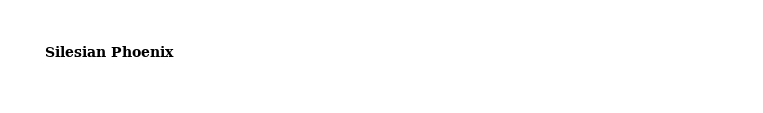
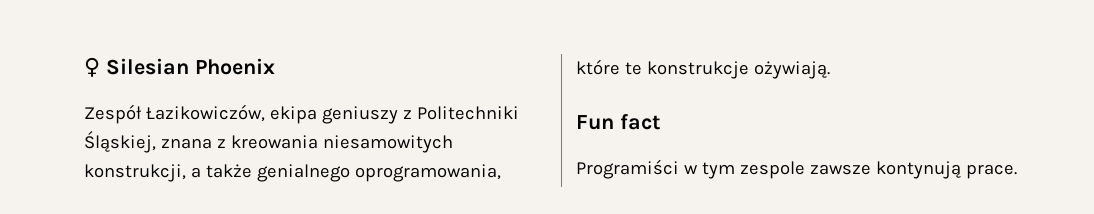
- Silesian Phoenix
+ ♀ Silesian Phoenix
+ Zespół Łazikowiczów, ekipa geniuszy z Politechniki Śląskiej, znana z kreowania niesamowitych konstrukcji, a także genialnego oprogramowania, które te konstrukcje ożywiają.
+ Fun fact
+ Programiści w tym zespole zawsze kontynują prace.

